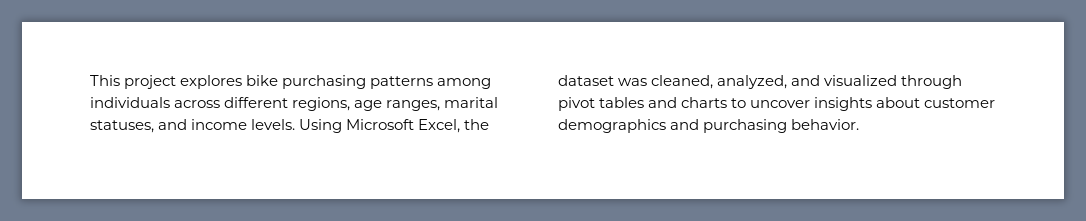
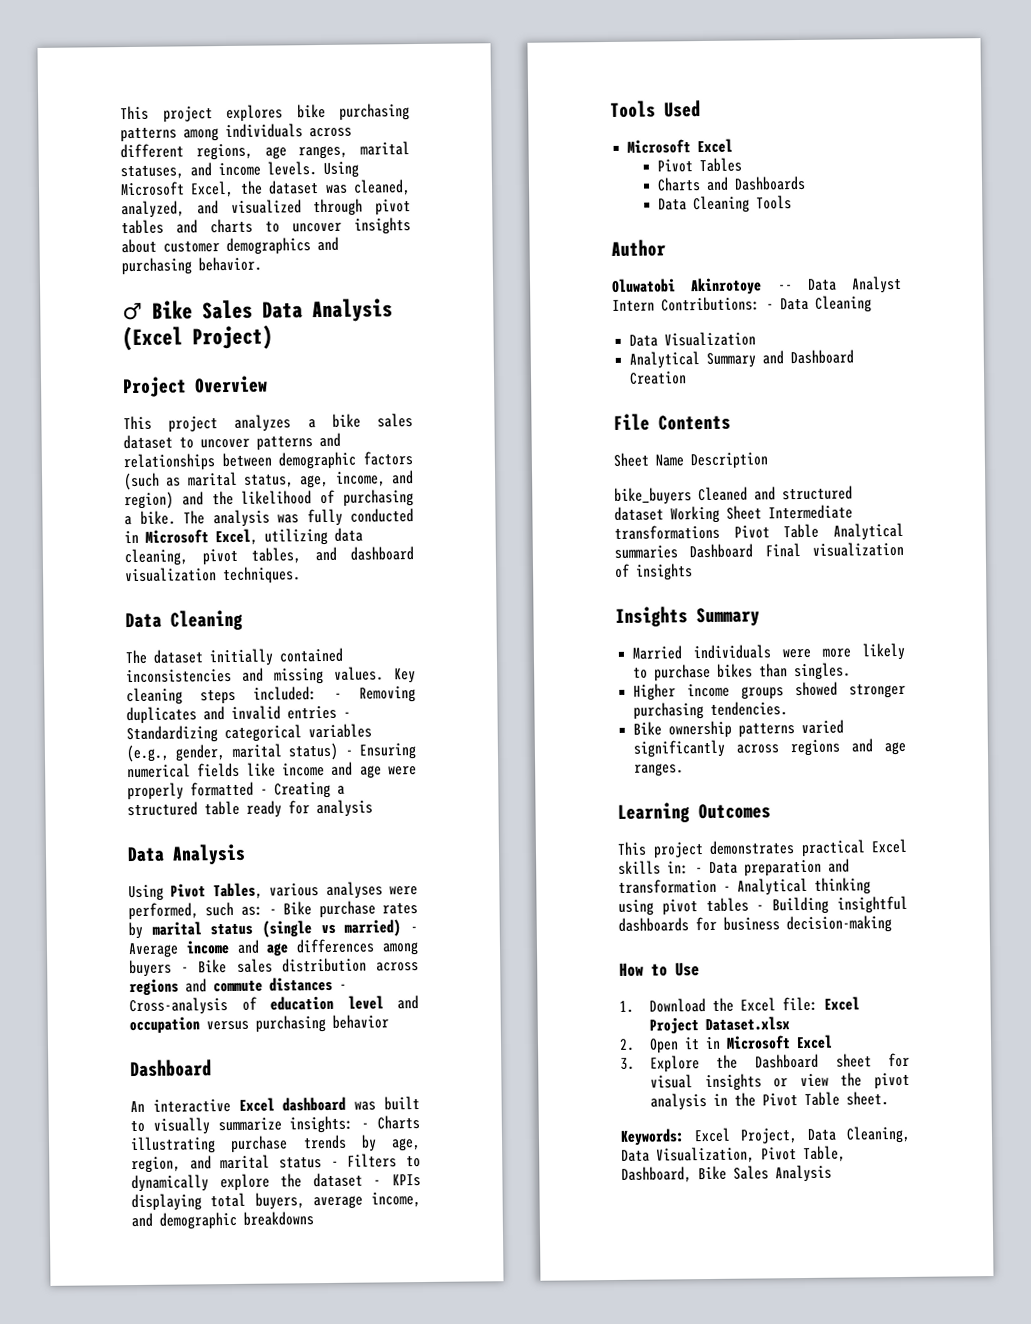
+ ♂ Bike Sales Data Analysis (Excel Project)
+ Project Overview
+ This project analyzes a bike sales dataset to uncover patterns and relationships between demographic factors (such as marital status, age, income, and region) and the likelihood of purchasing a bike. The analysis was fully conducted in Microsoft Excel, utilizing data cleaning, pivot tables, and dashboard visualization techniques.
+ Data Cleaning
+ The dataset initially contained inconsistencies and missing values. Key cleaning steps included: - Removing duplicates and invalid entries - Standardizing categorical variables (e.g., gender, marital status) - Ensuring numerical fields like income and age were properly formatted - Creating a structured table ready for analysis
+ Data Analysis
+ Using Pivot Tables, various analyses were performed, such as: - Bike purchase rates by marital status (single vs married) - Average income and age differences among buyers - Bike sales distribution across regions and commute distances - Cross-analysis of education level and occupation versus purchasing behavior
+ Dashboard
+ An interactive Excel dashboard was built to visually summarize insights: - Charts illustrating purchase trends by age, region, and marital status - Filters to dynamically explore the dataset - KPIs displaying total buyers, average income, and demographic breakdowns
+ Tools Used
+ Microsoft Excel
+ Pivot Tables
+ Charts and Dashboards
+ Data Cleaning Tools
+ Author
+ Oluwatobi Akinrotoye -- Data Analyst Intern Contributions: - Data Cleaning
+ Data Visualization
+ Analytical Summary and Dashboard Creation
+ File Contents
+ Sheet Name Description
+ bike_buyers Cleaned and structured dataset Working Sheet Intermediate transformations Pivot Table Analytical summaries Dashboard Final visualization of insights
+ Insights Summary
+ Married individuals were more likely to purchase bikes than singles.
+ Higher income groups showed stronger purchasing tendencies.
+ Bike ownership patterns varied significantly across regions and age ranges.
+ Learning Outcomes
+ This project demonstrates practical Excel skills in: - Data preparation and transformation - Analytical thinking using pivot tables - Building insightful dashboards for business decision-making
+ How to Use
+ 1. Download the Excel file: Excel Project Dataset.xlsx
+ 2. Open it in Microsoft Excel
+ 3. Explore the Dashboard sheet for visual insights or view the pivot analysis in the Pivot Table sheet.
+ Keywords: Excel Project, Data Cleaning, Data Visualization, Pivot Table, Dashboard, Bike Sales Analysis

